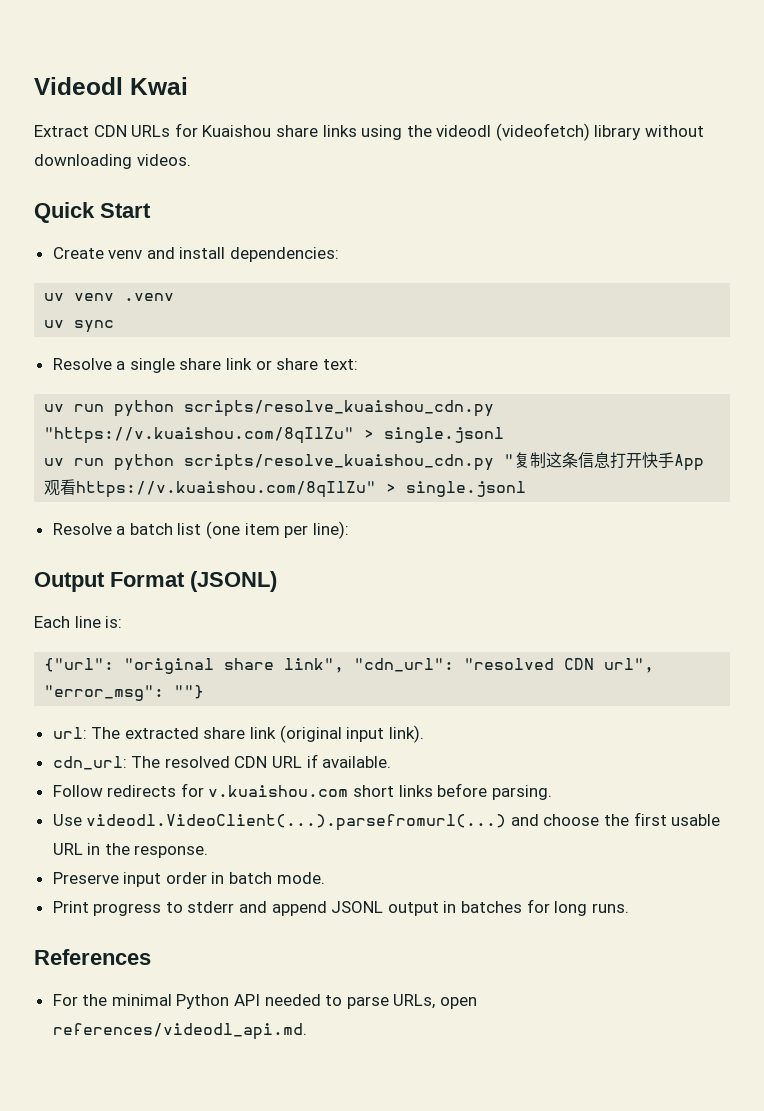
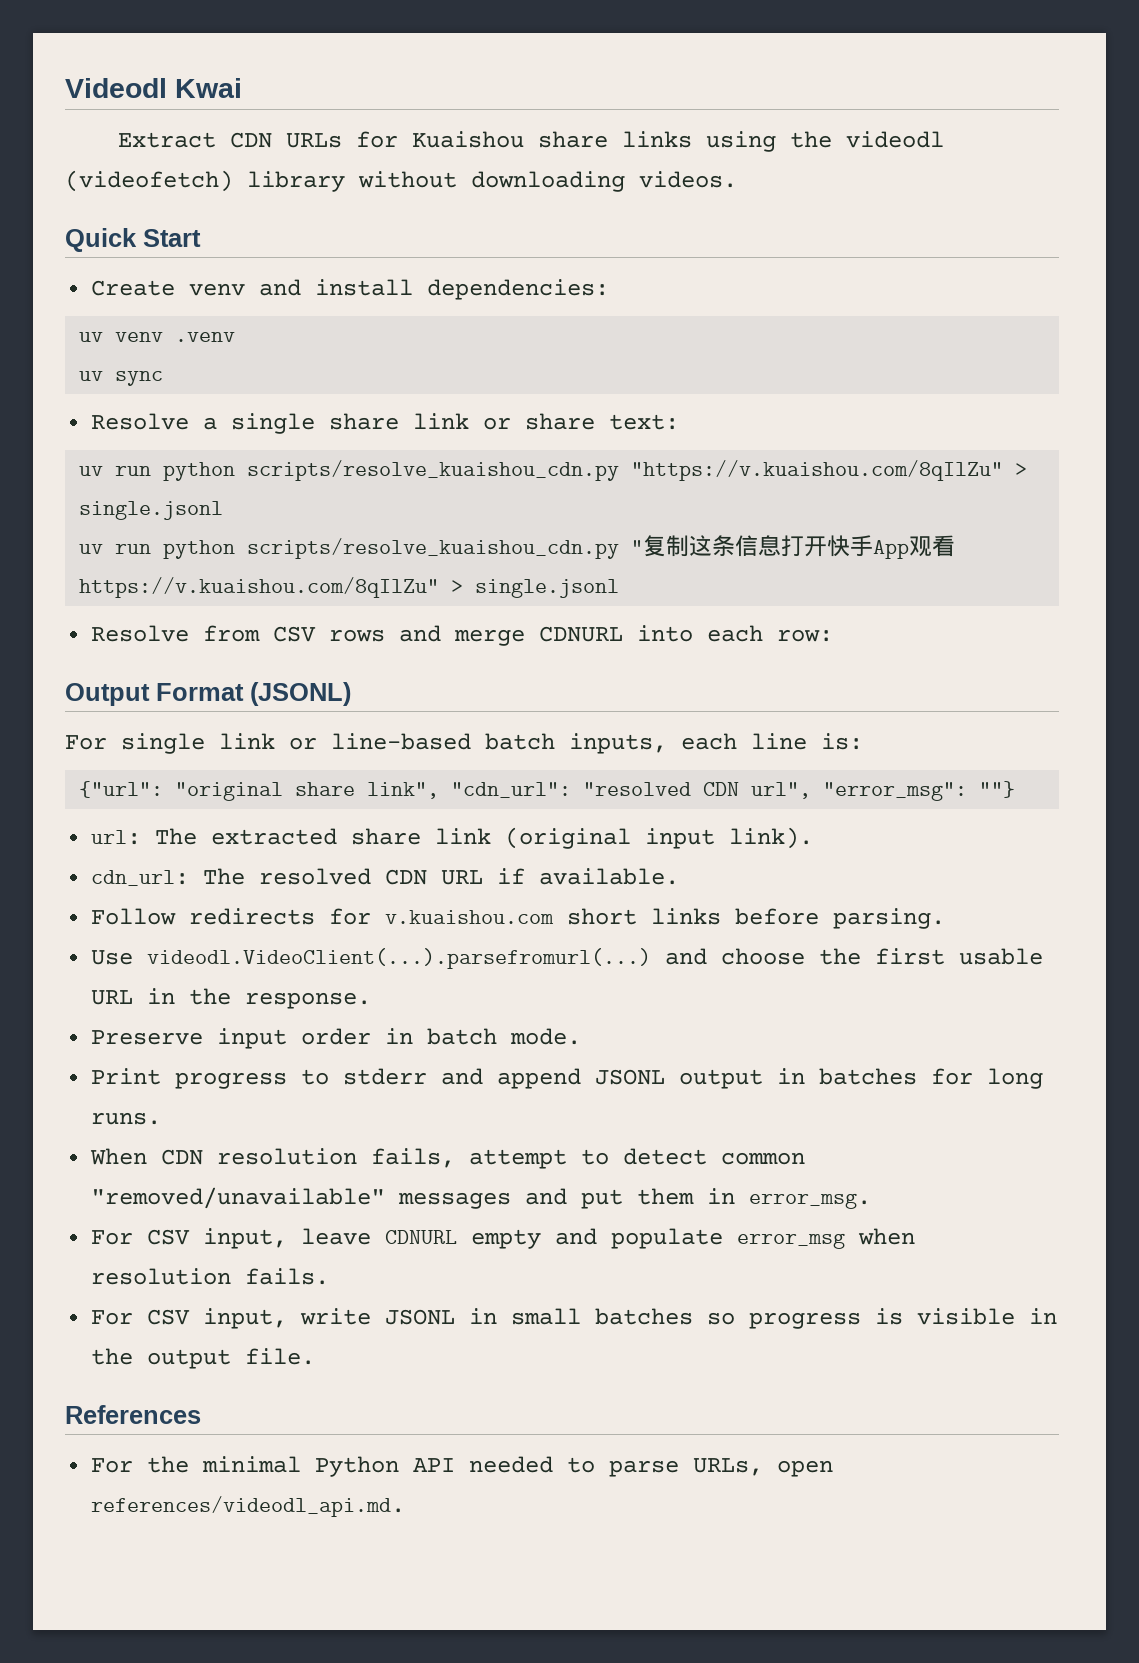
- Resolve a batch list (one item per line):
+ Resolve from CSV rows and merge CDNURL into each row:
  Output Format (JSONL)
- Each line is:
+ For single link or line-based batch inputs, each line is:
+ When CDN resolution fails, attempt to detect common "removed/unavailable" messages and put them in error_msg.
+ For CSV input, leave CDNURL empty and populate error_msg when resolution fails.
+ For CSV input, write JSONL in small batches so progress is visible in the output file.

